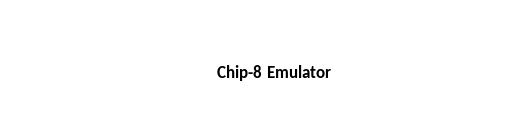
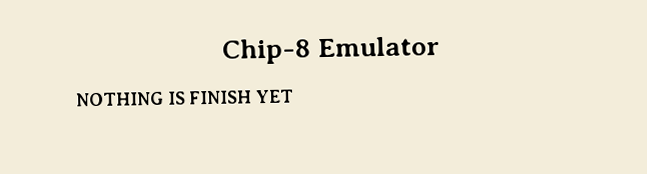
+ NOTHING IS FINISH YET

